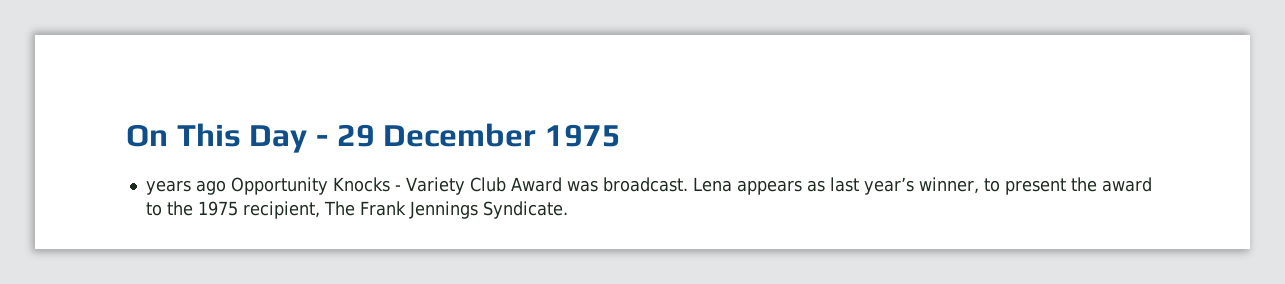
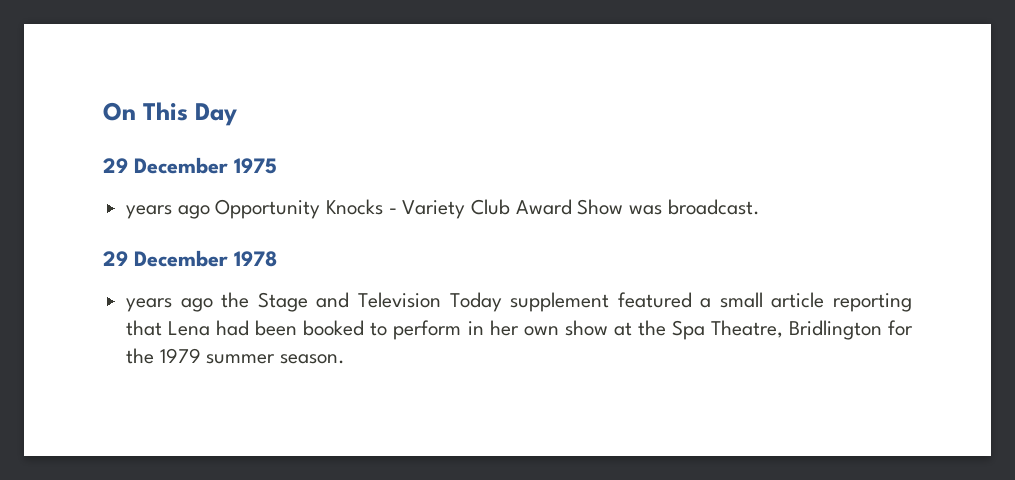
- On This Day - 29 December 1975
+ On This Day
+ 29 December 1975
- years ago Opportunity Knocks - Variety Club Award was broadcast. Lena appears as last year’s winner, to present the award to the 1975 recipient, The Frank Jennings Syndicate.
+ years ago Opportunity Knocks - Variety Club Award Show was broadcast.
+ 29 December 1978
+ years ago the Stage and Television Today supplement featured a small article reporting that Lena had been booked to perform in her own show at the Spa Theatre, Bridlington for the 1979 summer season.

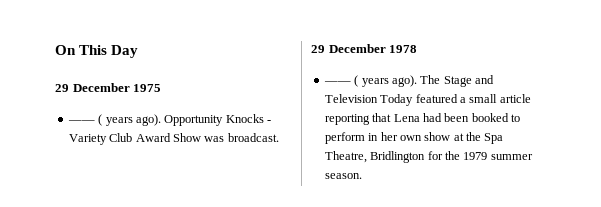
- years ago Opportunity Knocks - Variety Club Award Show was broadcast.
+ —— ( years ago). Opportunity Knocks - Variety Club Award Show was broadcast.
- years ago the Stage and Television Today supplement featured a small article reporting that Lena had been booked to perform in her own show at the Spa Theatre, Bridlington for the 1979 summer season.
+ —— ( years ago). The Stage and Television Today featured a small article reporting that Lena had been booked to perform in her own show at the Spa Theatre, Bridlington for the 1979 summer season.

